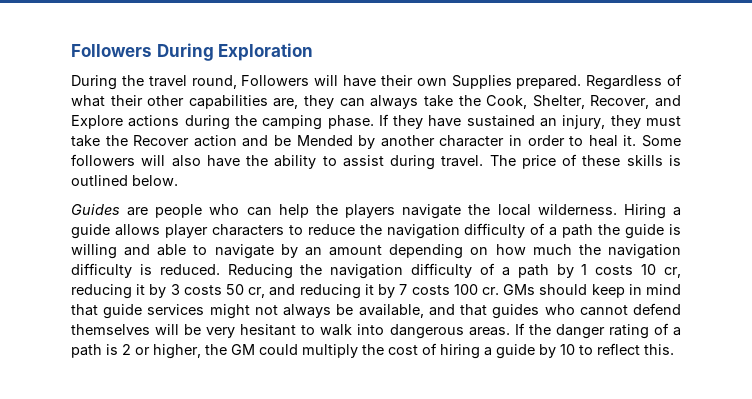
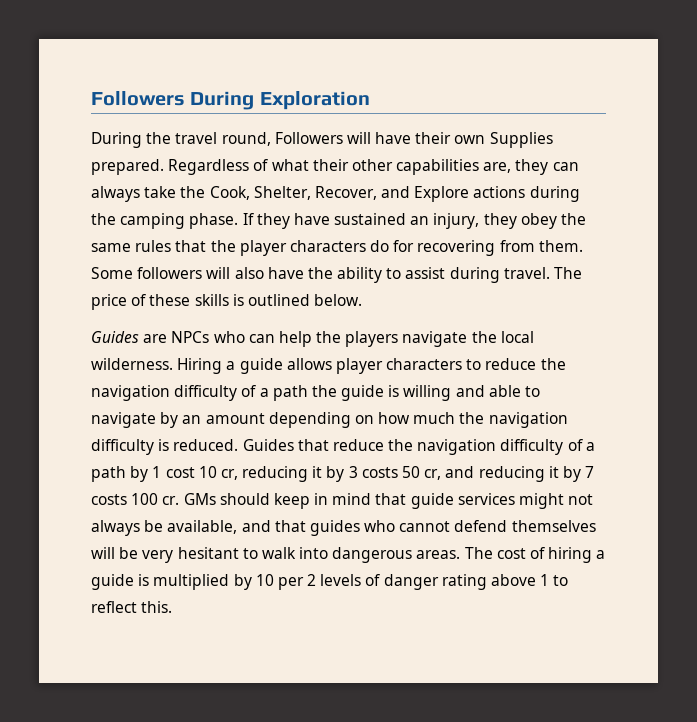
- If they have sustained an injury, they must take the Recover action and be Mended by another character in order to heal it.
+ If they have sustained an injury, they obey the same rules that the player characters do for recovering from them.
- Guides are people who can help the players navigate the local wilderness.
+ Guides are NPCs who can help the players navigate the local wilderness.
- Reducing the navigation difficulty of a path by 1 costs 10 cr, reducing it by 3 costs 50 cr, and reducing it by 7 costs 100 cr.
+ Guides that reduce the navigation difficulty of a path by 1 cost 10 cr, reducing it by 3 costs 50 cr, and reducing it by 7 costs 100 cr.
- If the danger rating of a path is 2 or higher, the GM could multiply the cost of hiring a guide by 10 to reflect this.
+ The cost of hiring a guide is multiplied by 10 per 2 levels of danger rating above 1 to reflect this.

